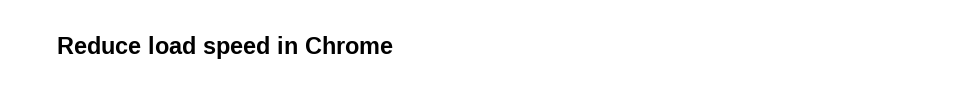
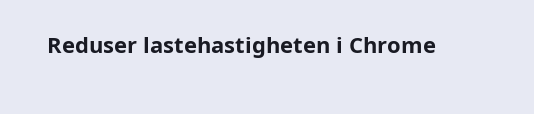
- Reduce load speed in Chrome
+ Reduser lastehastigheten i Chrome

